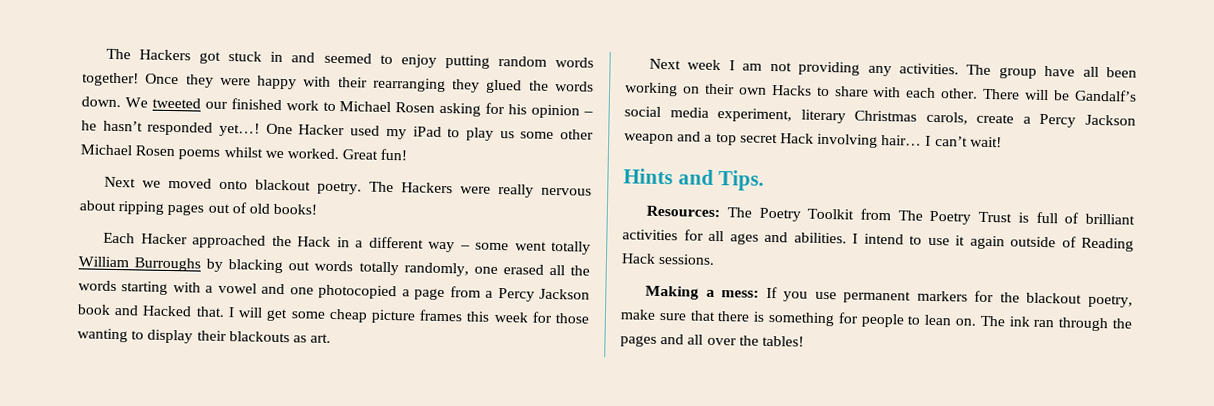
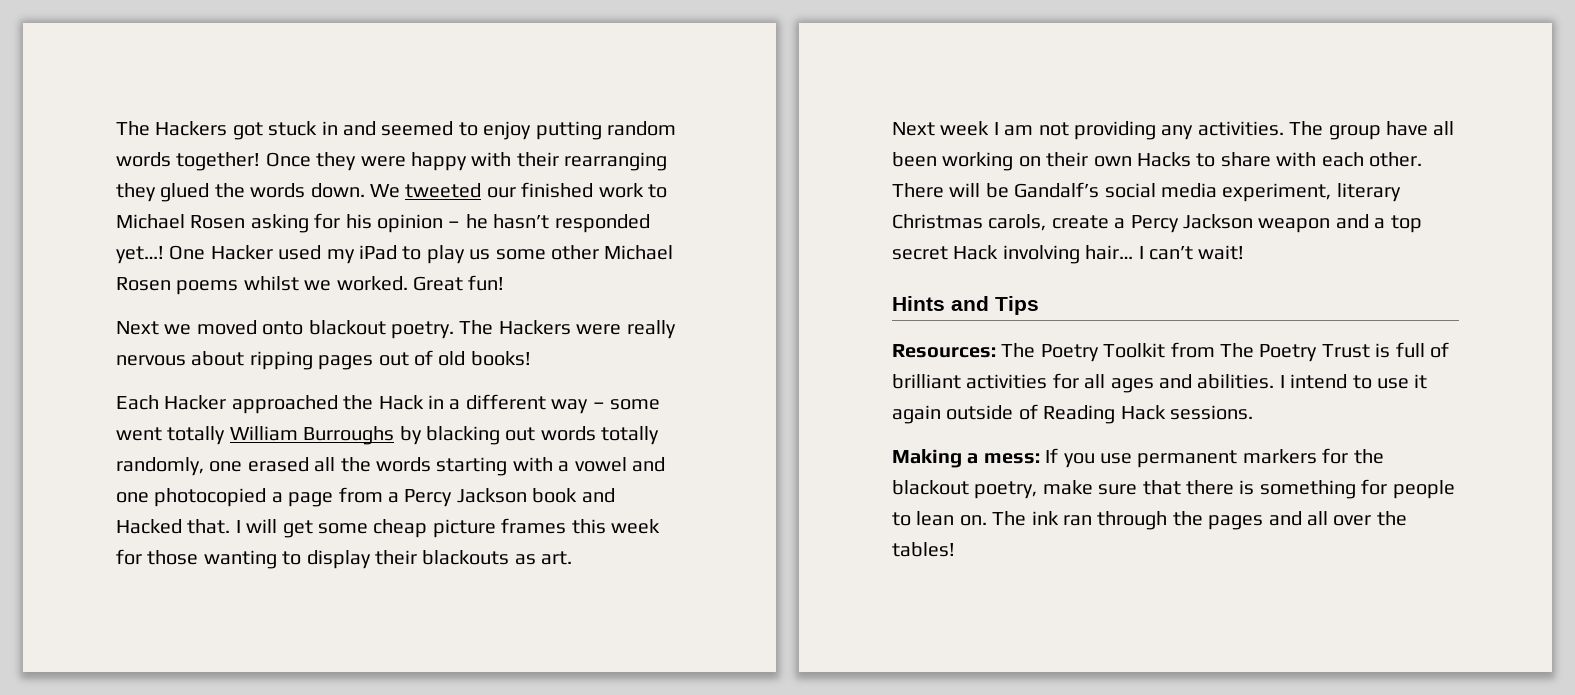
- Hints and Tips.
+ Hints and Tips

